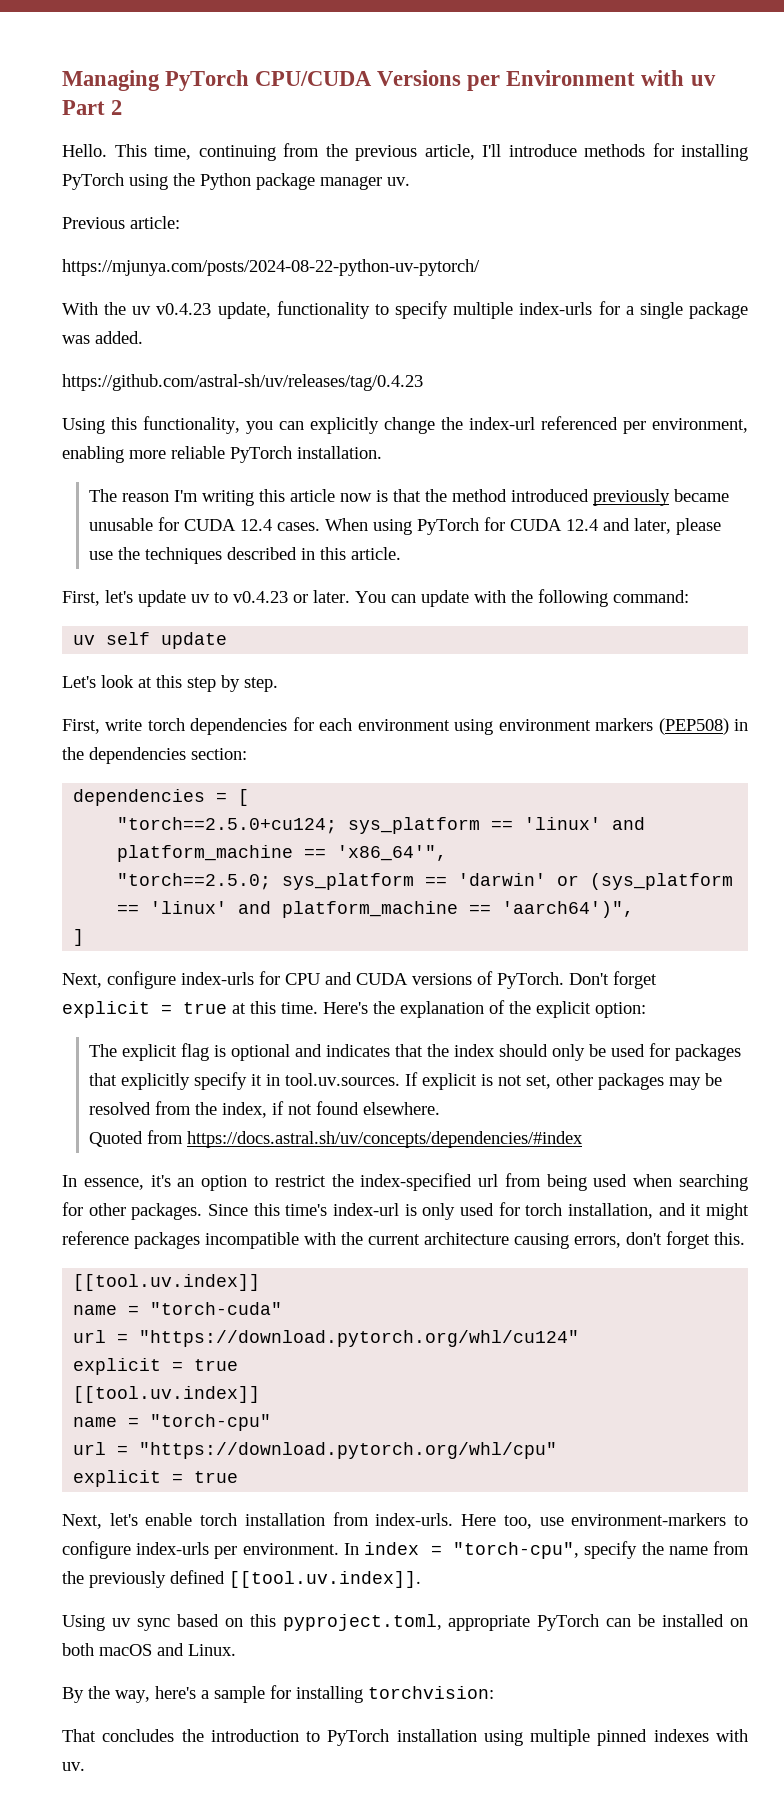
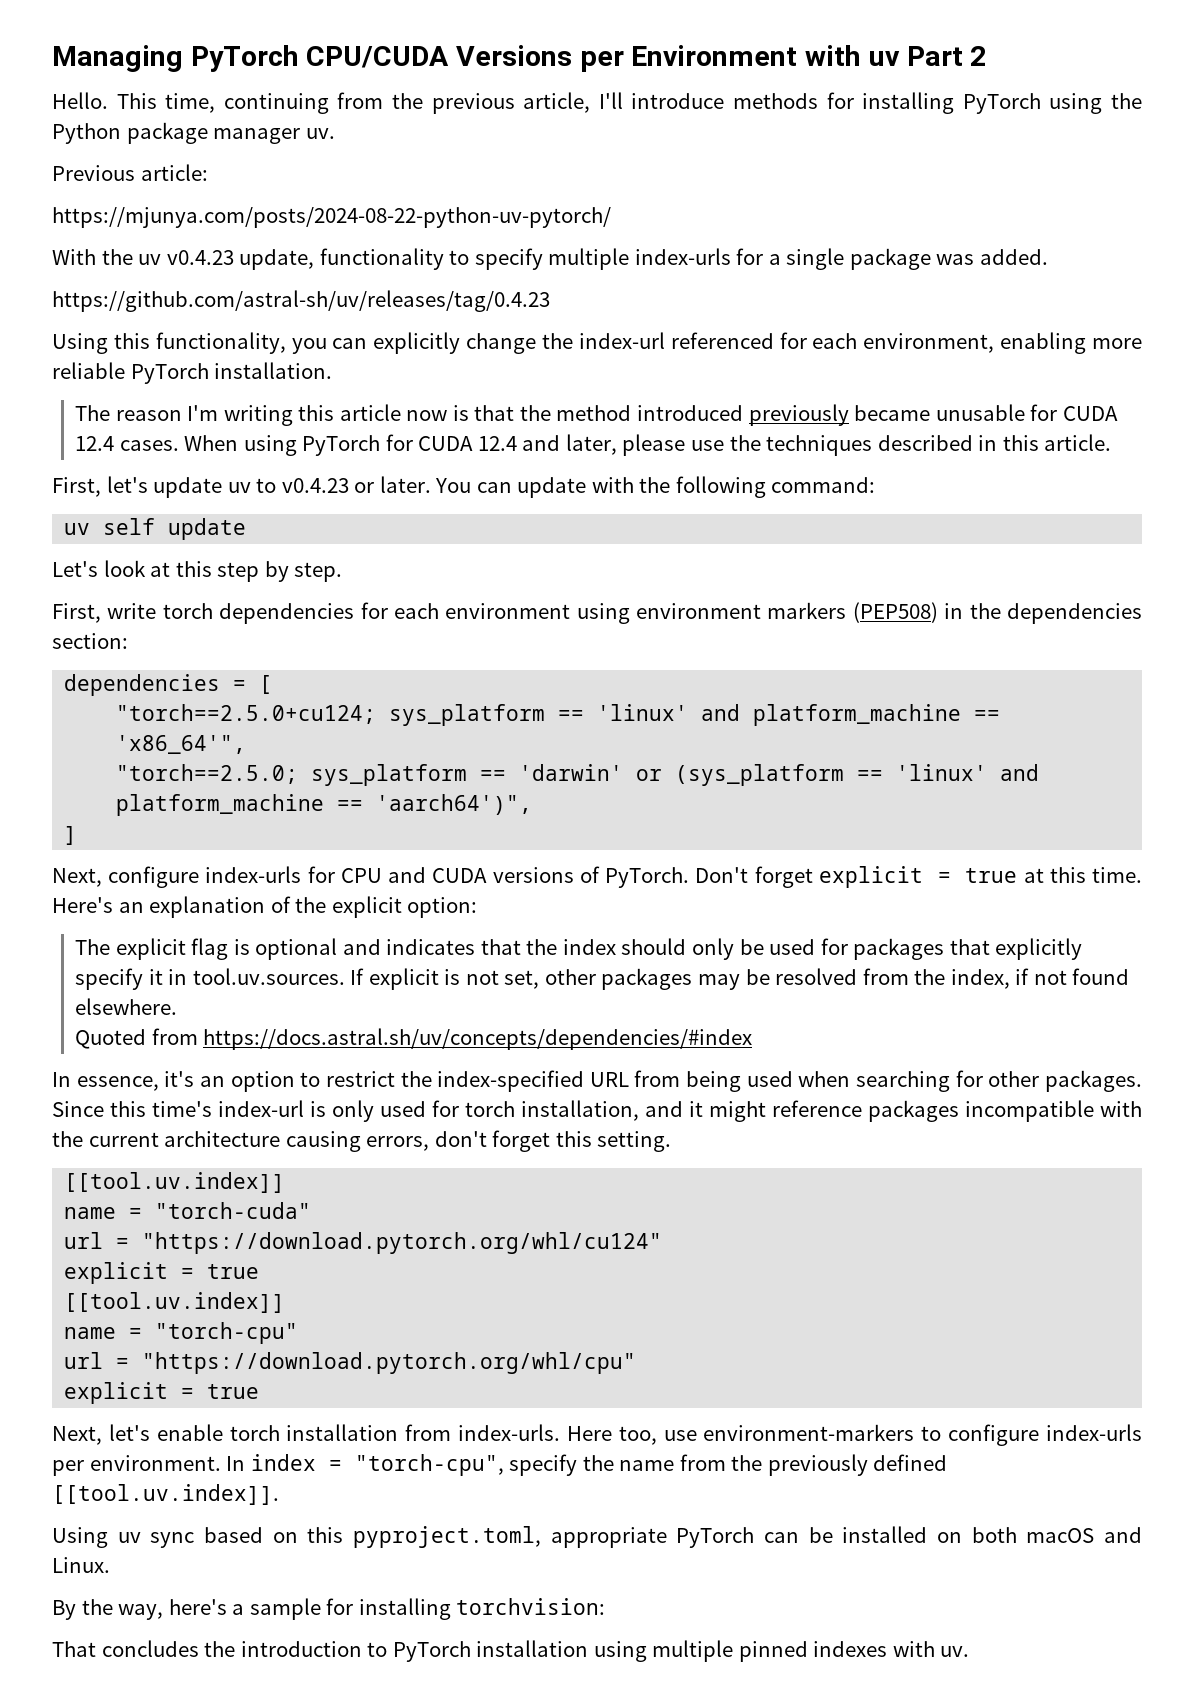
- Using this functionality, you can explicitly change the index-url referenced per environment, enabling more reliable PyTorch installation.
+ Using this functionality, you can explicitly change the index-url referenced for each environment, enabling more reliable PyTorch installation.
- Here's the explanation of the explicit option:
+ Here's an explanation of the explicit option:
- In essence, it's an option to restrict the index-specified url from being used when searching for other packages.
+ In essence, it's an option to restrict the index-specified URL from being used when searching for other packages.
- Since this time's index-url is only used for torch installation, and it might reference packages incompatible with the current architecture causing errors, don't forget this.
+ Since this time's index-url is only used for torch installation, and it might reference packages incompatible with the current architecture causing errors, don't forget this setting.

